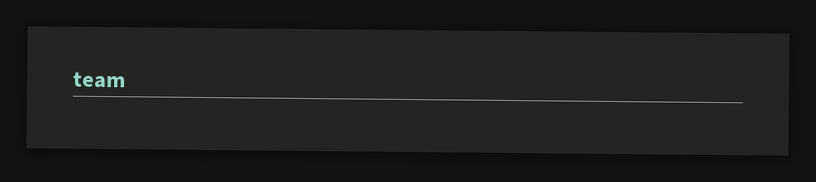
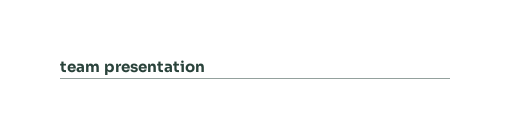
- team
+ team presentation

